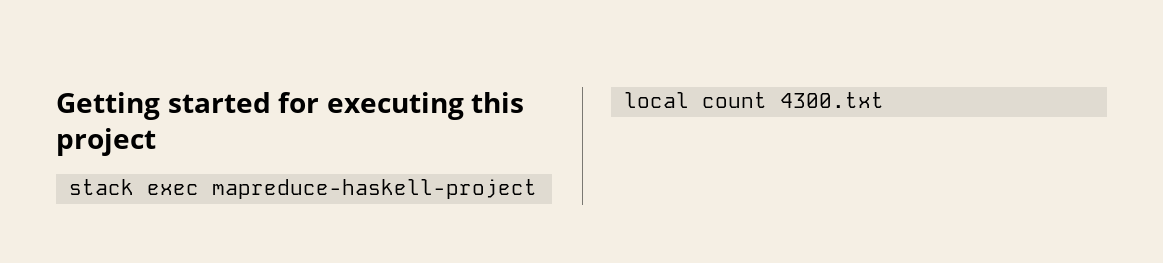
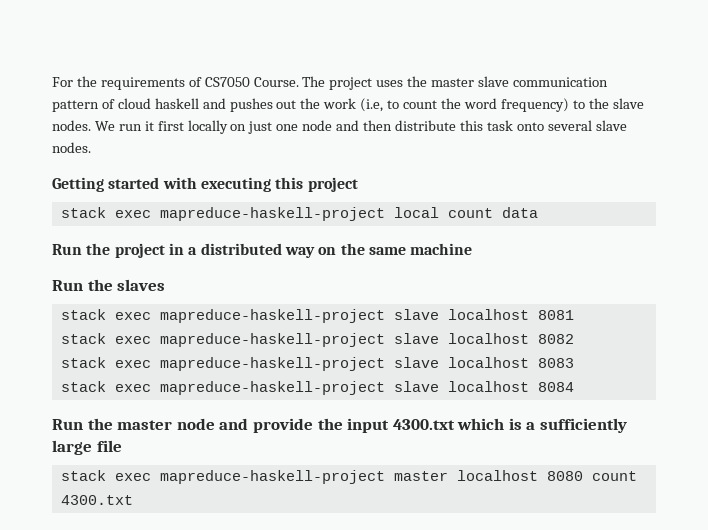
+ For the requirements of CS7050 Course. The project uses the master slave communication pattern of cloud haskell and pushes out the work (i.e, to count the word frequency) to the slave nodes. We run it first locally on just one node and then distribute this task onto several slave nodes.
- Getting started for executing this project
+ Getting started with executing this project
- stack exec mapreduce-haskell-project local count 4300.txt
+ stack exec mapreduce-haskell-project local count data
+ Run the project in a distributed way on the same machine
+ Run the slaves
+ stack exec mapreduce-haskell-project slave localhost 8081
+ stack exec mapreduce-haskell-project slave localhost 8082
+ stack exec mapreduce-haskell-project slave localhost 8083
+ stack exec mapreduce-haskell-project slave localhost 8084
+ Run the master node and provide the input 4300.txt which is a sufficiently large file
+ stack exec mapreduce-haskell-project master localhost 8080 count 4300.txt

